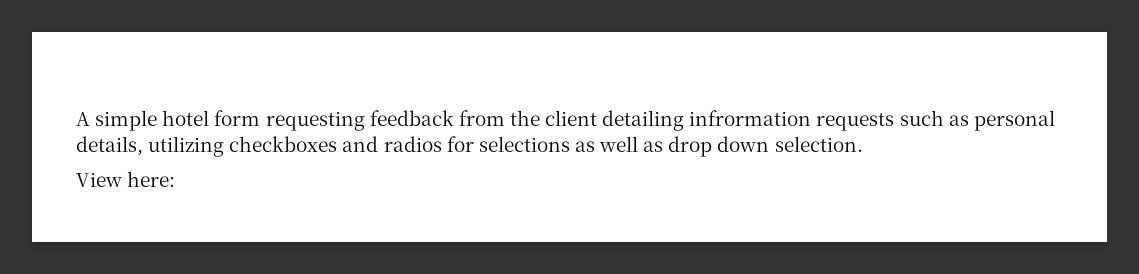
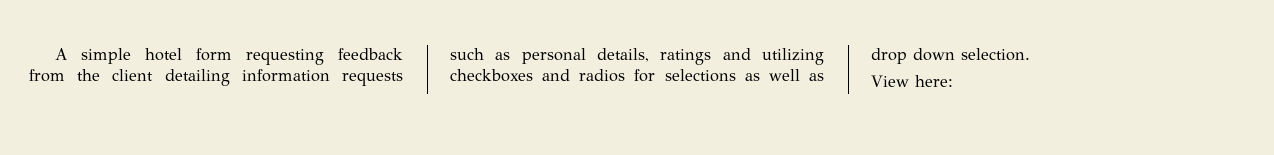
- A simple hotel form requesting feedback from the client detailing infrormation requests such as personal details, utilizing checkboxes and radios for selections as well as drop down selection.
+ A simple hotel form requesting feedback from the client detailing information requests such as personal details, ratings and utilizing checkboxes and radios for selections as well as drop down selection.

